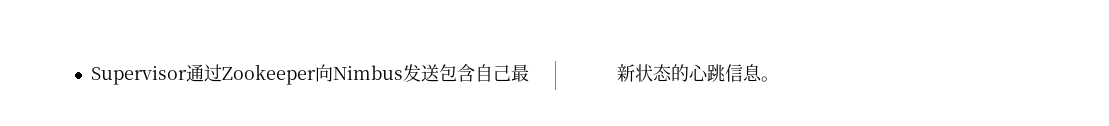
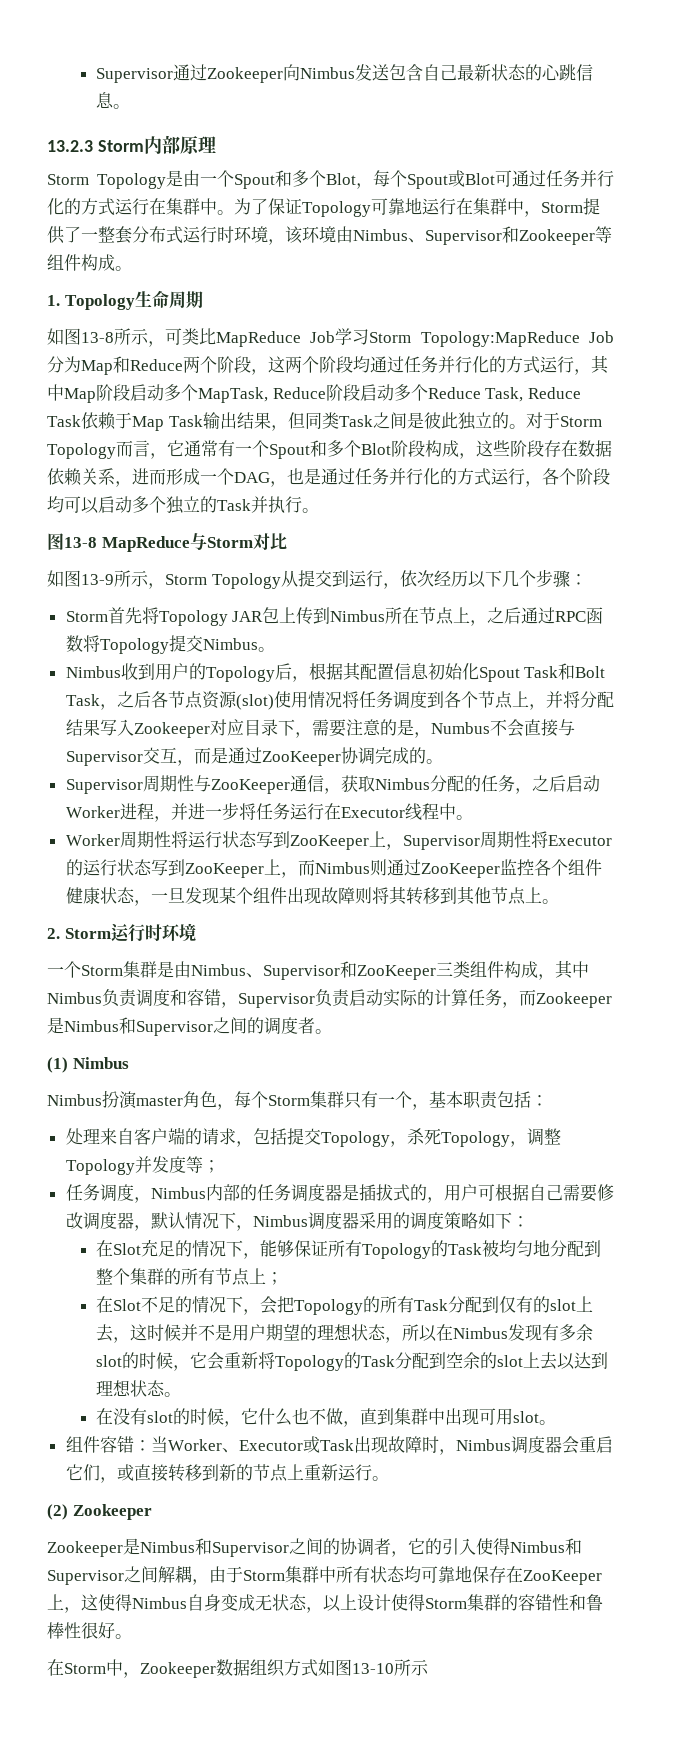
+ 13.2.3 Storm内部原理
+ Storm Topology是由一个Spout和多个Blot，每个Spout或Blot可通过任务并行化的方式运行在集群中。为了保证Topology可靠地运行在集群中，Storm提供了一整套分布式运行时环境，该环境由Nimbus、Supervisor和Zookeeper等组件构成。
+ 1. Topology生命周期
+ 如图13-8所示，可类比MapReduce Job学习Storm Topology:MapReduce Job分为Map和Reduce两个阶段，这两个阶段均通过任务并行化的方式运行，其中Map阶段启动多个MapTask, Reduce阶段启动多个Reduce Task, Reduce Task依赖于Map Task输出结果，但同类Task之间是彼此独立的。对于Storm Topology而言，它通常有一个Spout和多个Blot阶段构成，这些阶段存在数据依赖关系，进而形成一个DAG，也是通过任务并行化的方式运行，各个阶段均可以启动多个独立的Task并执行。
+ 图13-8 MapReduce与Storm对比
+ 如图13-9所示，Storm Topology从提交到运行，依次经历以下几个步骤：
+ Storm首先将Topology JAR包上传到Nimbus所在节点上，之后通过RPC函数将Topology提交Nimbus。
+ Nimbus收到用户的Topology后，根据其配置信息初始化Spout Task和Bolt Task，之后各节点资源(slot)使用情况将任务调度到各个节点上，并将分配结果写入Zookeeper对应目录下，需要注意的是，Numbus不会直接与Supervisor交互，而是通过ZooKeeper协调完成的。
+ Supervisor周期性与ZooKeeper通信，获取Nimbus分配的任务，之后启动Worker进程，并进一步将任务运行在Executor线程中。
+ Worker周期性将运行状态写到ZooKeeper上，Supervisor周期性将Executor的运行状态写到ZooKeeper上，而Nimbus则通过ZooKeeper监控各个组件健康状态，一旦发现某个组件出现故障则将其转移到其他节点上。
+ 2. Storm运行时环境
+ 一个Storm集群是由Nimbus、Supervisor和ZooKeeper三类组件构成，其中Nimbus负责调度和容错，Supervisor负责启动实际的计算任务，而Zookeeper是Nimbus和Supervisor之间的调度者。
+ (1) Nimbus
+ Nimbus扮演master角色，每个Storm集群只有一个，基本职责包括：
+ 处理来自客户端的请求，包括提交Topology，杀死Topology，调整Topology并发度等；
+ 任务调度，Nimbus内部的任务调度器是插拔式的，用户可根据自己需要修改调度器，默认情况下，Nimbus调度器采用的调度策略如下：
+ 在Slot充足的情况下，能够保证所有Topology的Task被均匀地分配到整个集群的所有节点上；
+ 在Slot不足的情况下，会把Topology的所有Task分配到仅有的slot上去，这时候并不是用户期望的理想状态，所以在Nimbus发现有多余slot的时候，它会重新将Topology的Task分配到空余的slot上去以达到理想状态。
+ 在没有slot的时候，它什么也不做，直到集群中出现可用slot。
+ 组件容错：当Worker、Executor或Task出现故障时，Nimbus调度器会重启它们，或直接转移到新的节点上重新运行。
+ (2) Zookeeper
+ Zookeeper是Nimbus和Supervisor之间的协调者，它的引入使得Nimbus和Supervisor之间解耦，由于Storm集群中所有状态均可靠地保存在ZooKeeper上，这使得Nimbus自身变成无状态，以上设计使得Storm集群的容错性和鲁棒性很好。
+ 在Storm中，Zookeeper数据组织方式如图13-10所示

